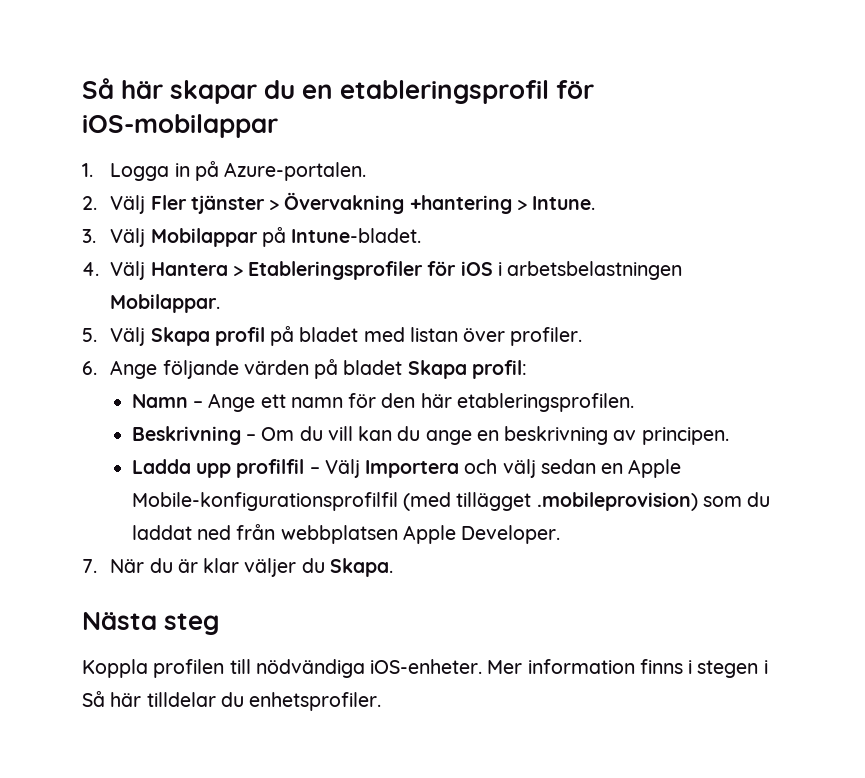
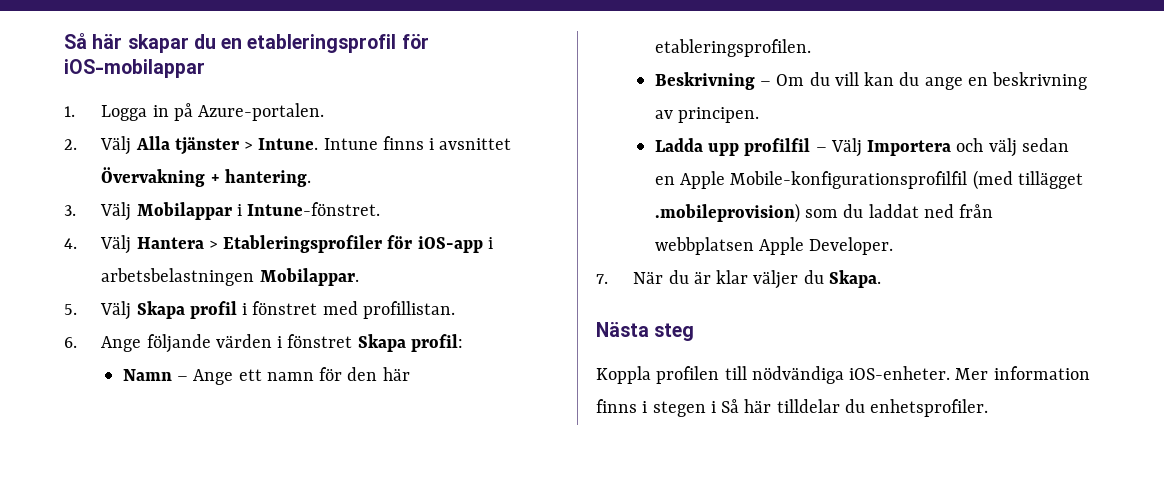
- 2. Välj Fler tjänster > Övervakning +hantering > Intune.
+ 2. Välj Alla tjänster > Intune. Intune finns i avsnittet Övervakning + hantering.
- 3. Välj Mobilappar på Intune-bladet.
+ 3. Välj Mobilappar i Intune-fönstret.
- 4. Välj Hantera > Etableringsprofiler för iOS i arbetsbelastningen Mobilappar.
+ 4. Välj Hantera > Etableringsprofiler för iOS-app i arbetsbelastningen Mobilappar.
- 5. Välj Skapa profil på bladet med listan över profiler.
+ 5. Välj Skapa profil i fönstret med profillistan.
- 6. Ange följande värden på bladet Skapa profil:
+ 6. Ange följande värden i fönstret Skapa profil:

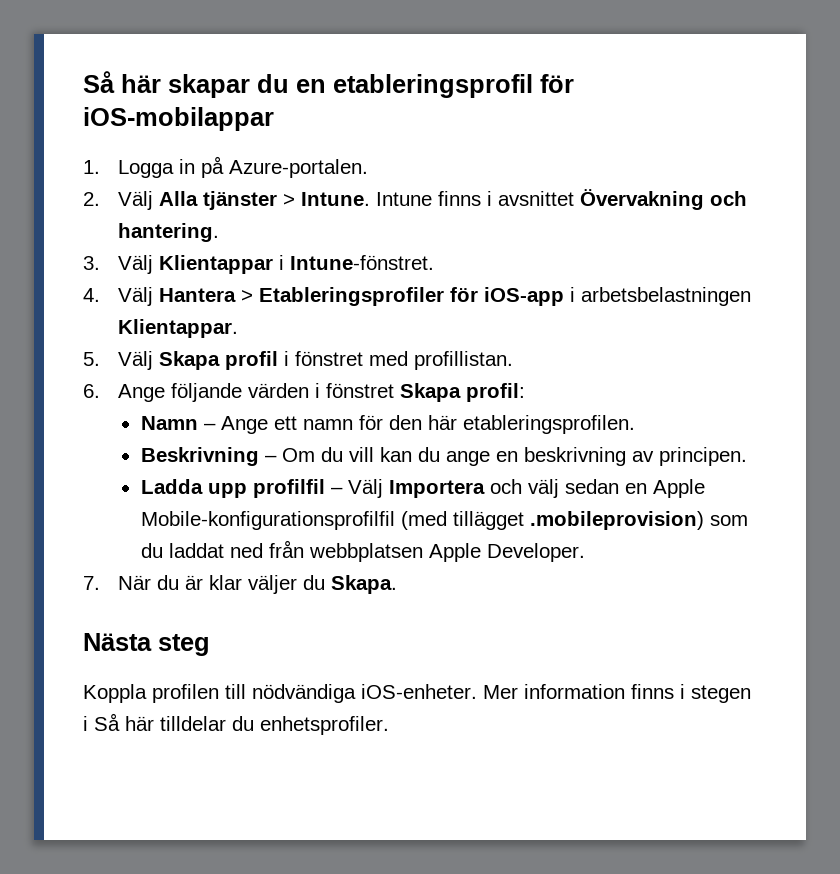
- Intune finns i avsnittet Övervakning + hantering.
+ Intune finns i avsnittet Övervakning och hantering.
- 3. Välj Mobilappar i Intune-fönstret.
+ 3. Välj Klientappar i Intune-fönstret.
- 4. Välj Hantera > Etableringsprofiler för iOS-app i arbetsbelastningen Mobilappar.
+ 4. Välj Hantera > Etableringsprofiler för iOS-app i arbetsbelastningen Klientappar.

